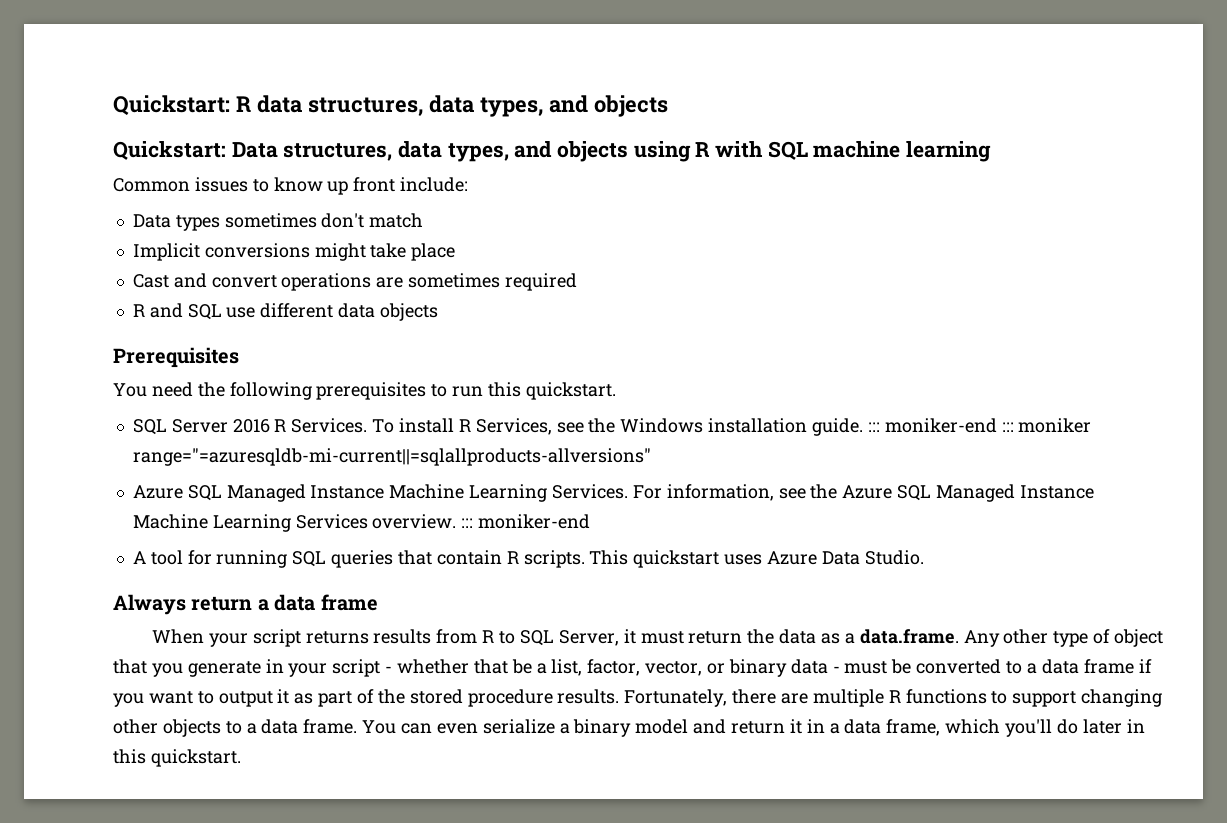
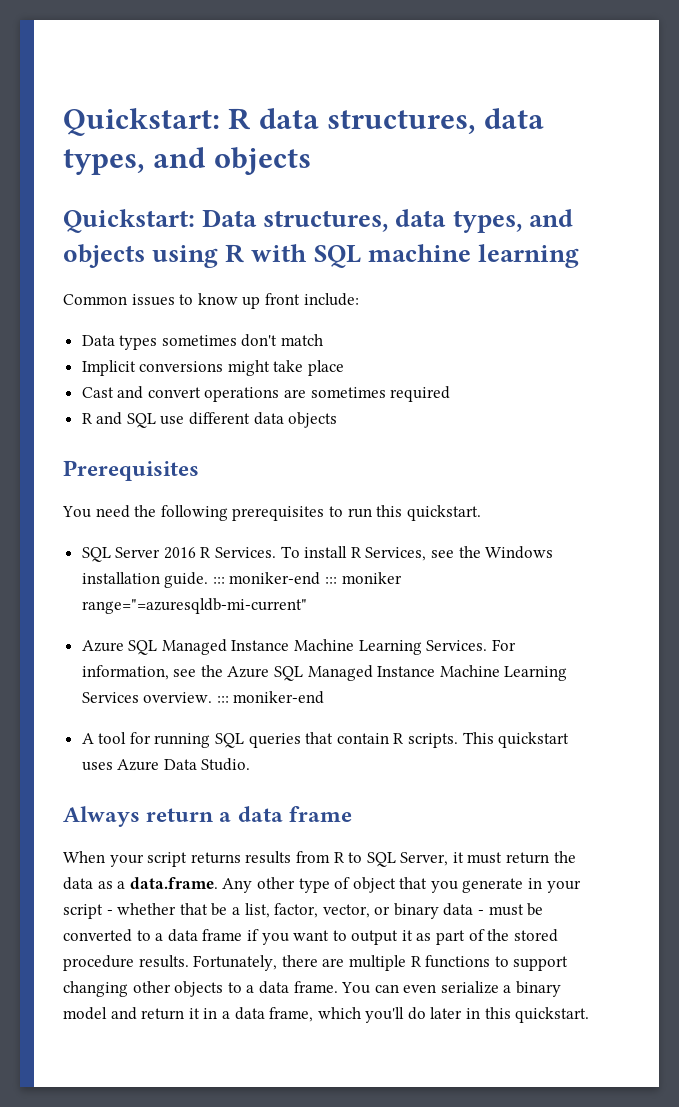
- To install R Services, see the Windows installation guide. ::: moniker-end ::: moniker range="=azuresqldb-mi-current||=sqlallproducts-allversions"
+ To install R Services, see the Windows installation guide. ::: moniker-end ::: moniker range="=azuresqldb-mi-current"

